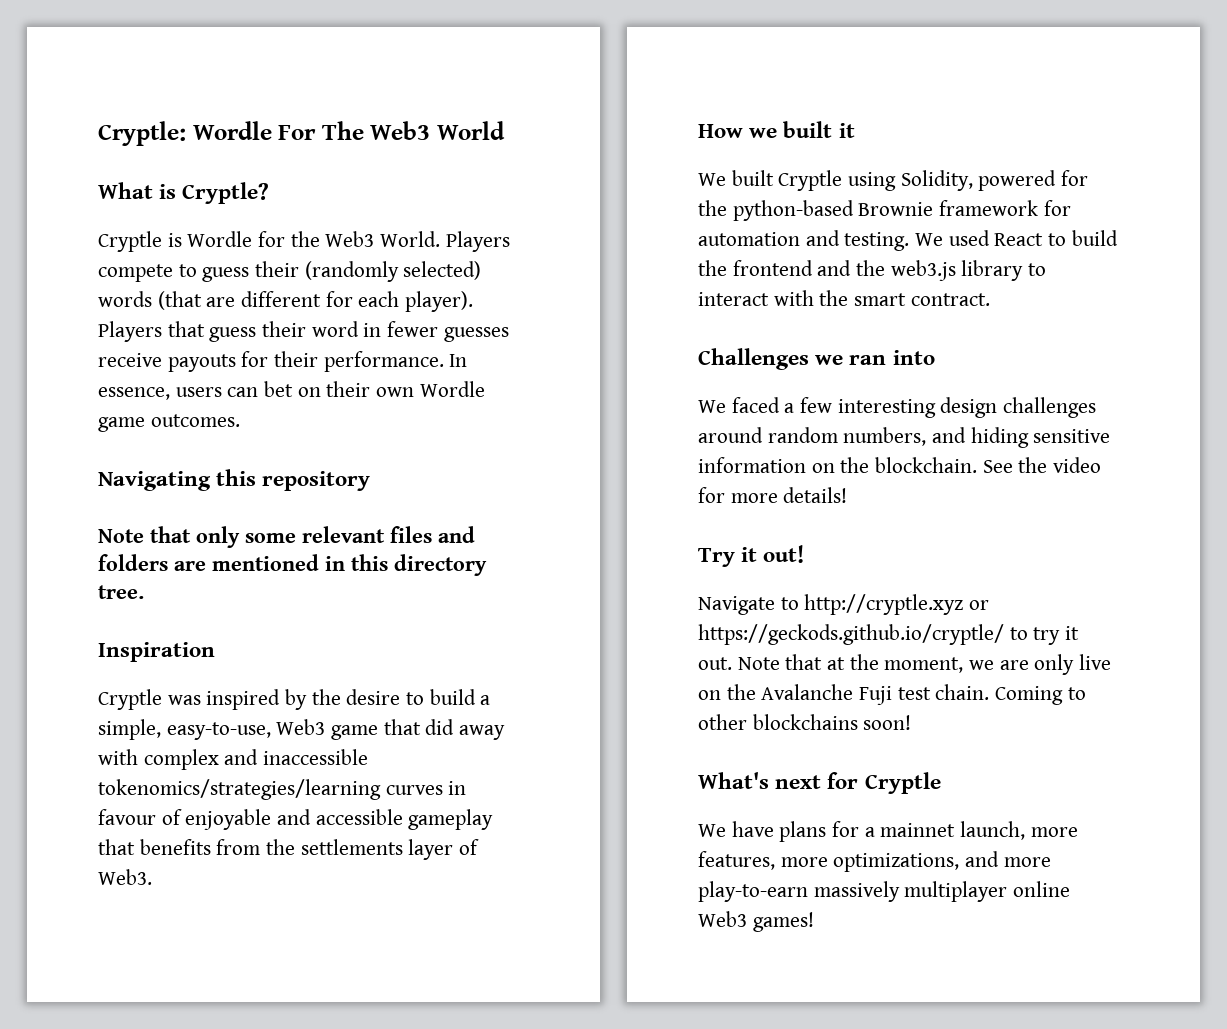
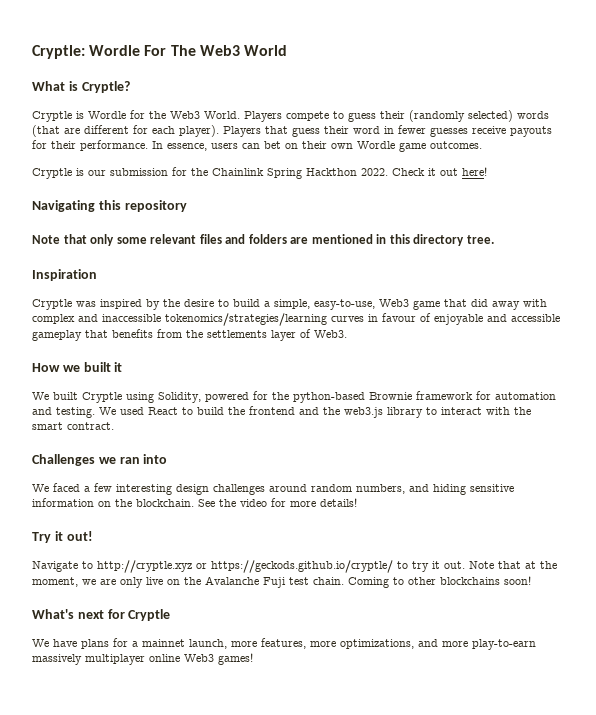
+ Cryptle is our submission for the Chainlink Spring Hackthon 2022. Check it out here!

